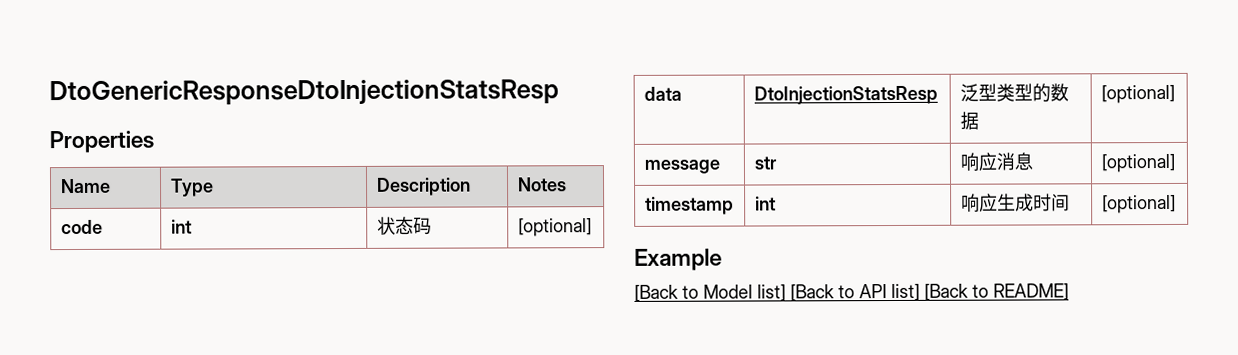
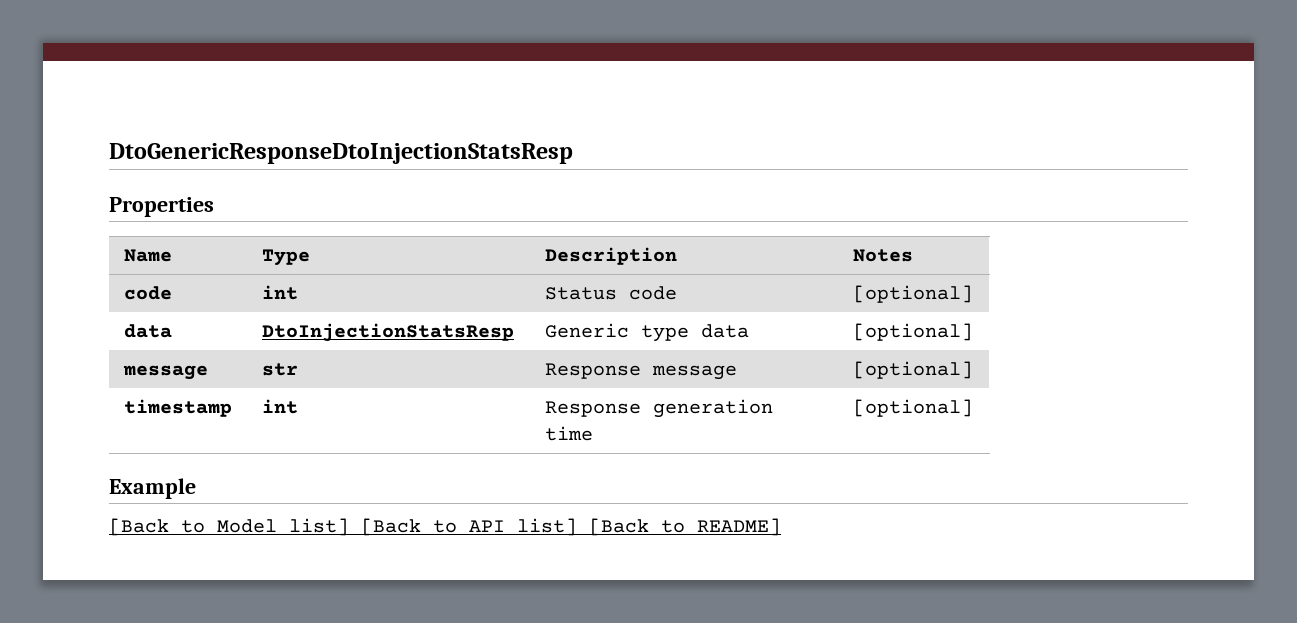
- code | int | 状态码 | [optional]
+ code | int | Status code | [optional]
- data | DtoInjectionStatsResp | 泛型类型的数据 | [optional]
+ data | DtoInjectionStatsResp | Generic type data | [optional]
- message | str | 响应消息 | [optional]
+ message | str | Response message | [optional]
- timestamp | int | 响应生成时间 | [optional]
+ timestamp | int | Response generation time | [optional]

